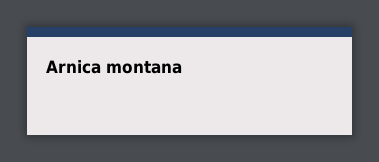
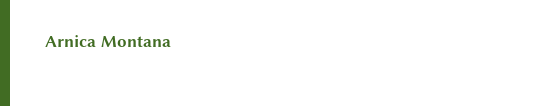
- Arnica montana
+ Arnica Montana

